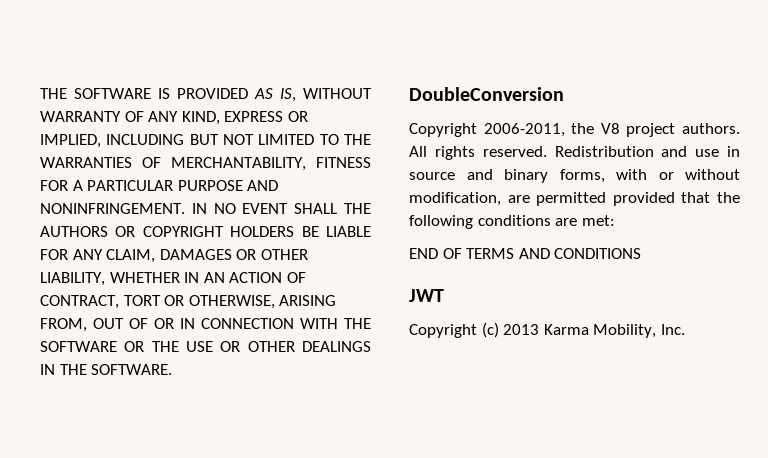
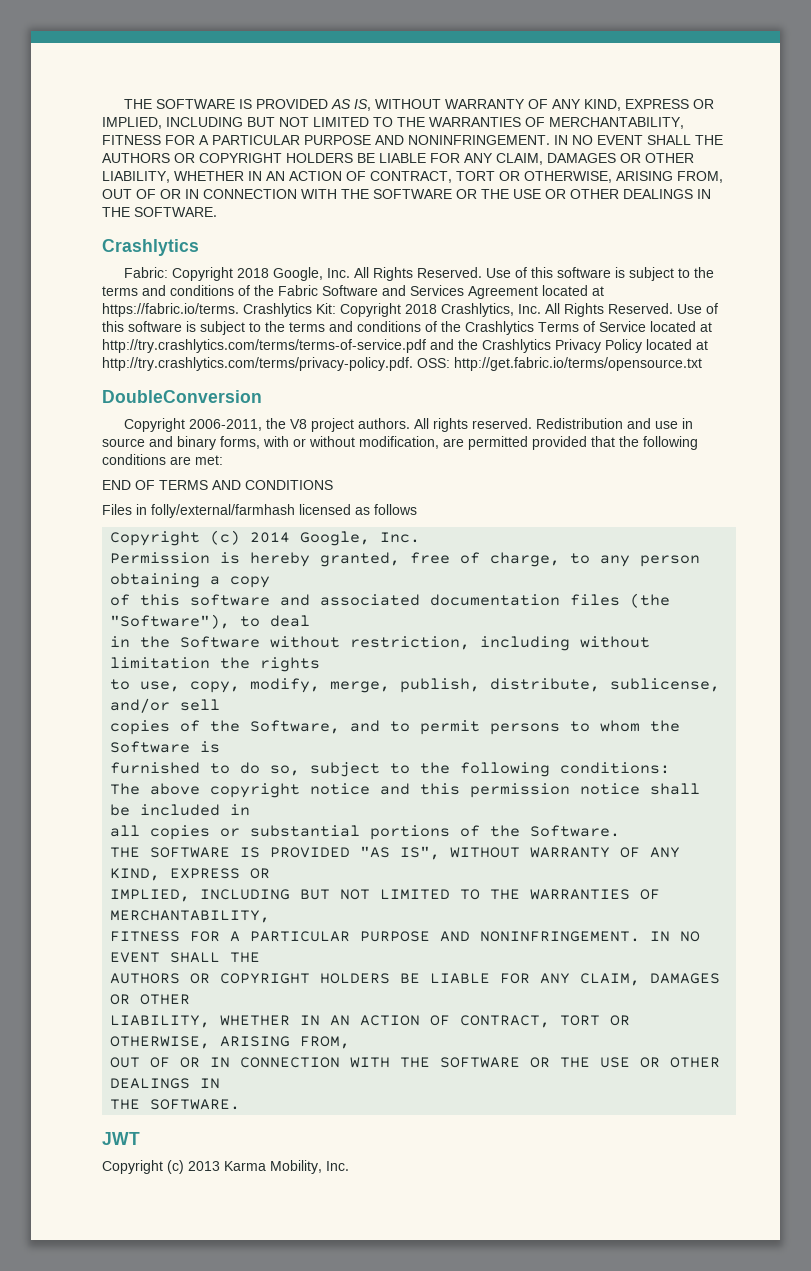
  IN NO EVENT SHALL THE AUTHORS OR COPYRIGHT HOLDERS BE LIABLE FOR ANY CLAIM, DAMAGES OR OTHER LIABILITY, WHETHER IN AN ACTION OF CONTRACT, TORT OR OTHERWISE, ARISING FROM, OUT OF OR IN CONNECTION WITH THE SOFTWARE OR THE USE OR OTHER DEALINGS IN THE SOFTWARE.
+ Crashlytics
+ Fabric: Copyright 2018 Google, Inc. All Rights Reserved. Use of this software is subject to the terms and conditions of the Fabric Software and Services Agreement located at https://fabric.io/terms. Crashlytics Kit: Copyright 2018 Crashlytics, Inc. All Rights Reserved. Use of this software is subject to the terms and conditions of the Crashlytics Terms of Service located at http://try.crashlytics.com/terms/terms-of-service.pdf and the Crashlytics Privacy Policy located at http://try.crashlytics.com/terms/privacy-policy.pdf. OSS: http://get.fabric.io/terms/opensource.txt
+ Files in folly/external/farmhash licensed as follows
+ Copyright (c) 2014 Google, Inc.
+ Permission is hereby granted, free of charge, to any person obtaining a copy
+ of this software and associated documentation files (the "Software"), to deal
+ in the Software without restriction, including without limitation the rights
+ to use, copy, modify, merge, publish, distribute, sublicense, and/or sell
+ copies of the Software, and to permit persons to whom the Software is
+ furnished to do so, subject to the following conditions:
+ The above copyright notice and this permission notice shall be included in
+ all copies or substantial portions of the Software.
+ THE SOFTWARE IS PROVIDED "AS IS", WITHOUT WARRANTY OF ANY KIND, EXPRESS OR
+ IMPLIED, INCLUDING BUT NOT LIMITED TO THE WARRANTIES OF MERCHANTABILITY,
+ FITNESS FOR A PARTICULAR PURPOSE AND NONINFRINGEMENT. IN NO EVENT SHALL THE
+ AUTHORS OR COPYRIGHT HOLDERS BE LIABLE FOR ANY CLAIM, DAMAGES OR OTHER
+ LIABILITY, WHETHER IN AN ACTION OF CONTRACT, TORT OR OTHERWISE, ARISING FROM,
+ OUT OF OR IN CONNECTION WITH THE SOFTWARE OR THE USE OR OTHER DEALINGS IN
+ THE SOFTWARE.

